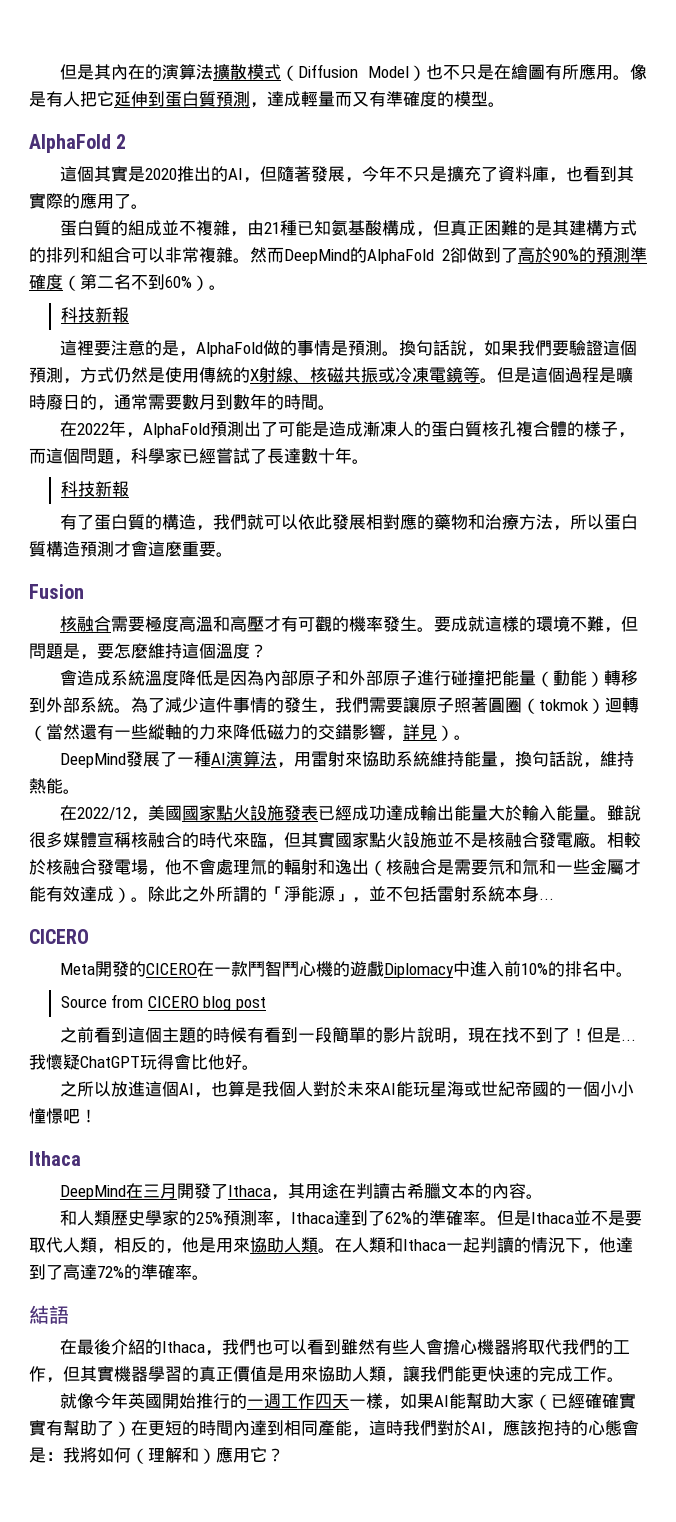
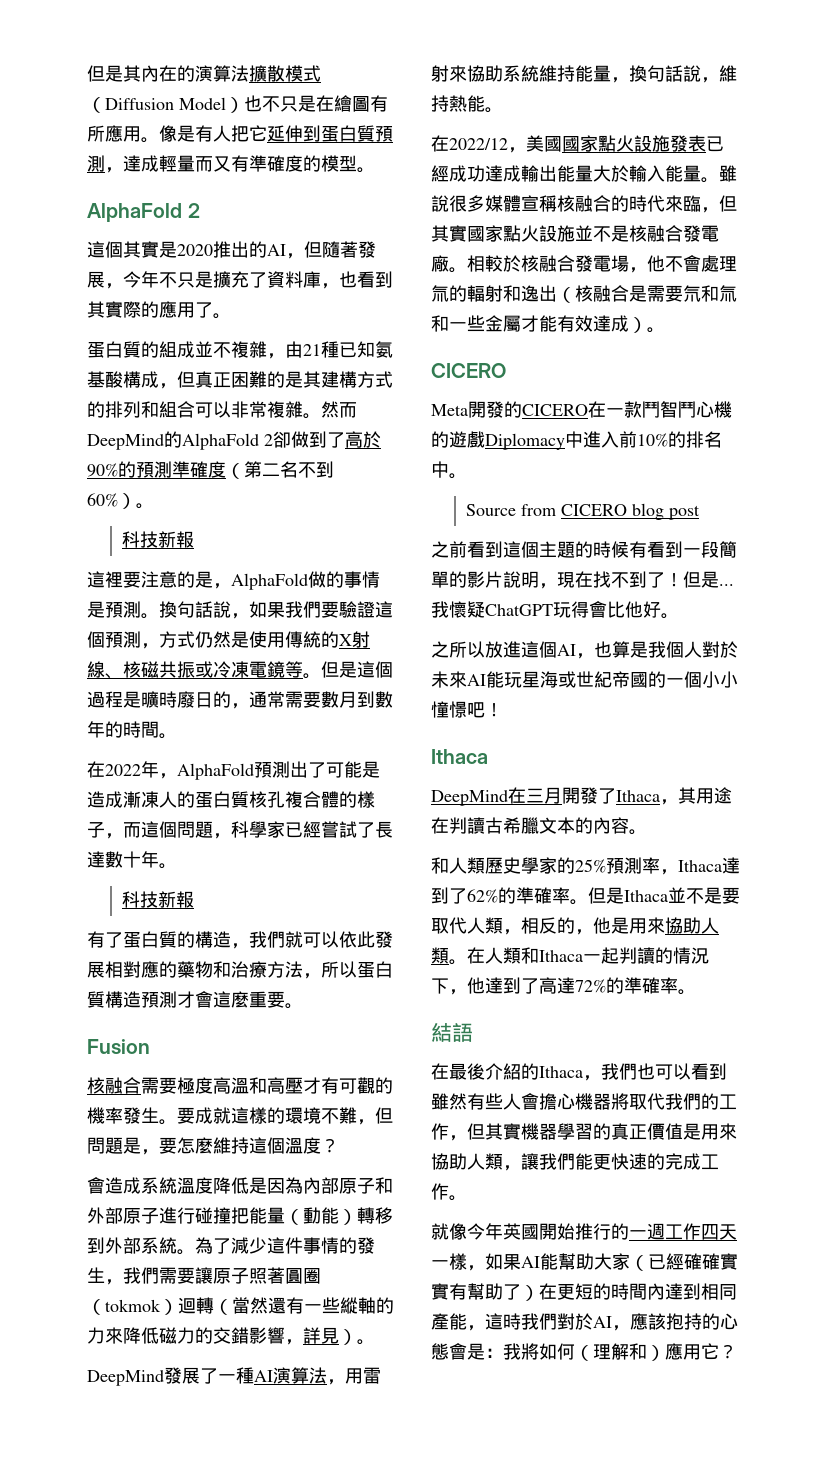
- 除此之外所謂的「淨能源」，並不包括雷射系統本身...

